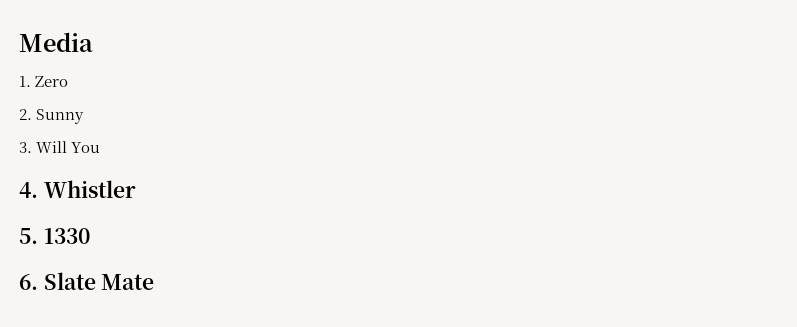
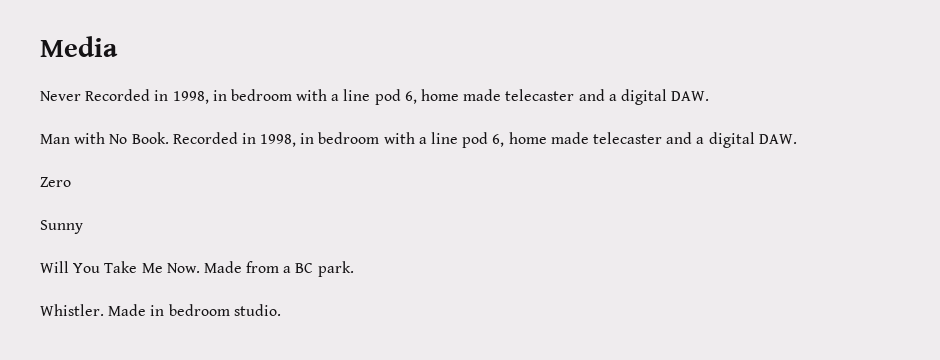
- 1. Zero
+ Never Recorded in 1998, in bedroom with a line pod 6, home made telecaster and a digital DAW.
+ Man with No Book. Recorded in 1998, in bedroom with a line pod 6, home made telecaster and a digital DAW.
+ Zero
- 2. Sunny
+ Sunny
- 3. Will You
- 4. Whistler
- 5. 1330
- 6. Slate Mate
+ Will You Take Me Now. Made from a BC park.
+ Whistler. Made in bedroom studio.

